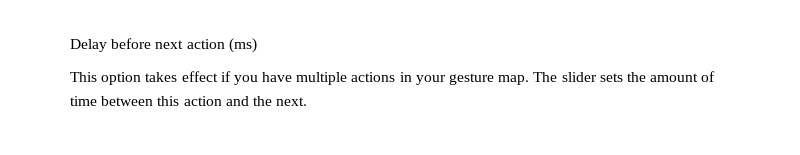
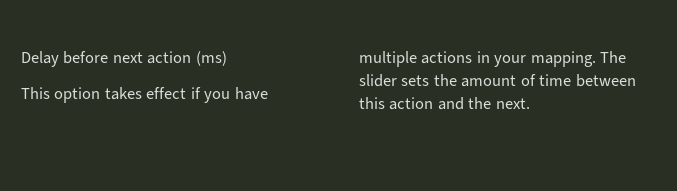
- This option takes effect if you have multiple actions in your gesture map.
+ This option takes effect if you have multiple actions in your mapping.

